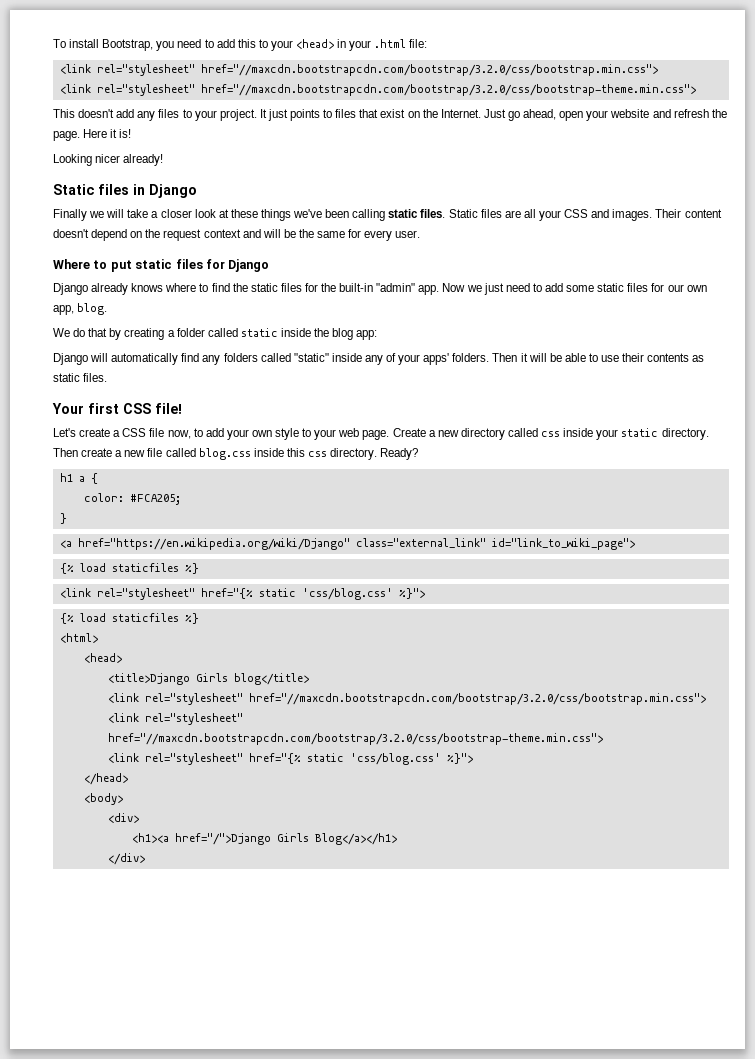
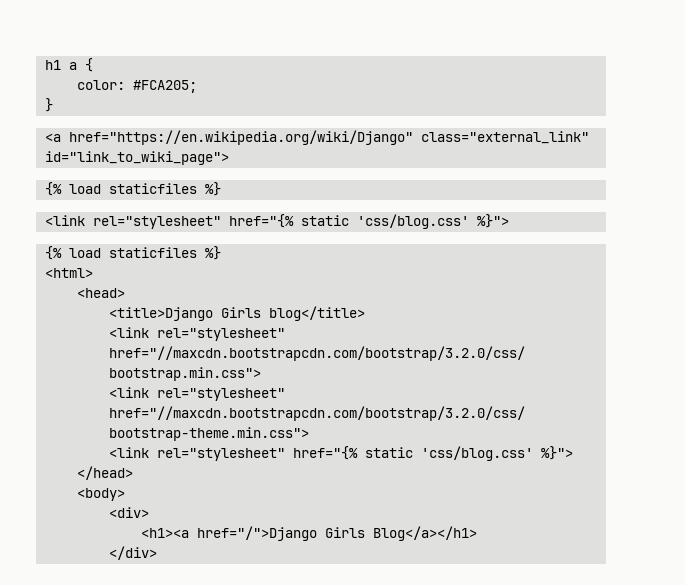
- To install Bootstrap, you need to add this to your <head> in your .html file:
- <link rel="stylesheet" href="//maxcdn.bootstrapcdn.com/bootstrap/3.2.0/css/bootstrap.min.css">
- <link rel="stylesheet" href="//maxcdn.bootstrapcdn.com/bootstrap/3.2.0/css/bootstrap-theme.min.css">
- This doesn't add any files to your project. It just points to files that exist on the Internet. Just go ahead, open your website and refresh the page. Here it is!
- Looking nicer already!
- Static files in Django
- Finally we will take a closer look at these things we've been calling static files. Static files are all your CSS and images. Their content doesn't depend on the request context and will be the same for every user.
- Where to put static files for Django
- Django already knows where to find the static files for the built-in "admin" app. Now we just need to add some static files for our own app, blog.
- We do that by creating a folder called static inside the blog app:
- Django will automatically find any folders called "static" inside any of your apps' folders. Then it will be able to use their contents as static files.
- Your first CSS file!
- Let's create a CSS file now, to add your own style to your web page. Create a new directory called css inside your static directory. Then create a new file called blog.css inside this css directory. Ready?

